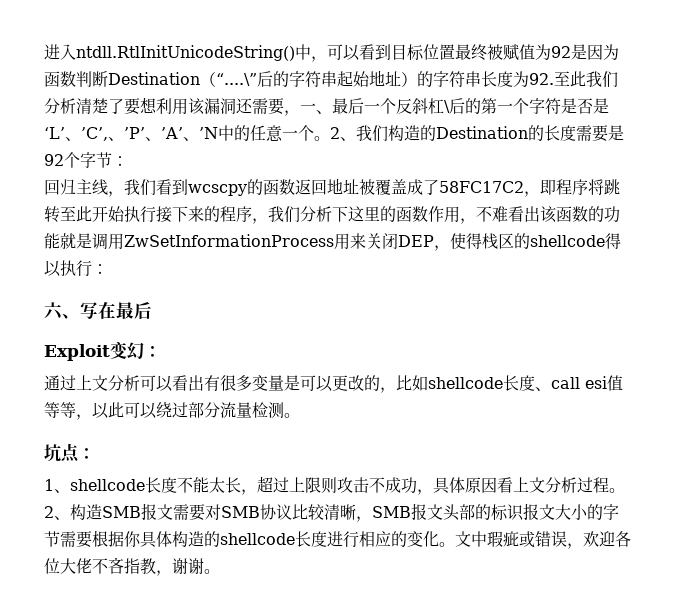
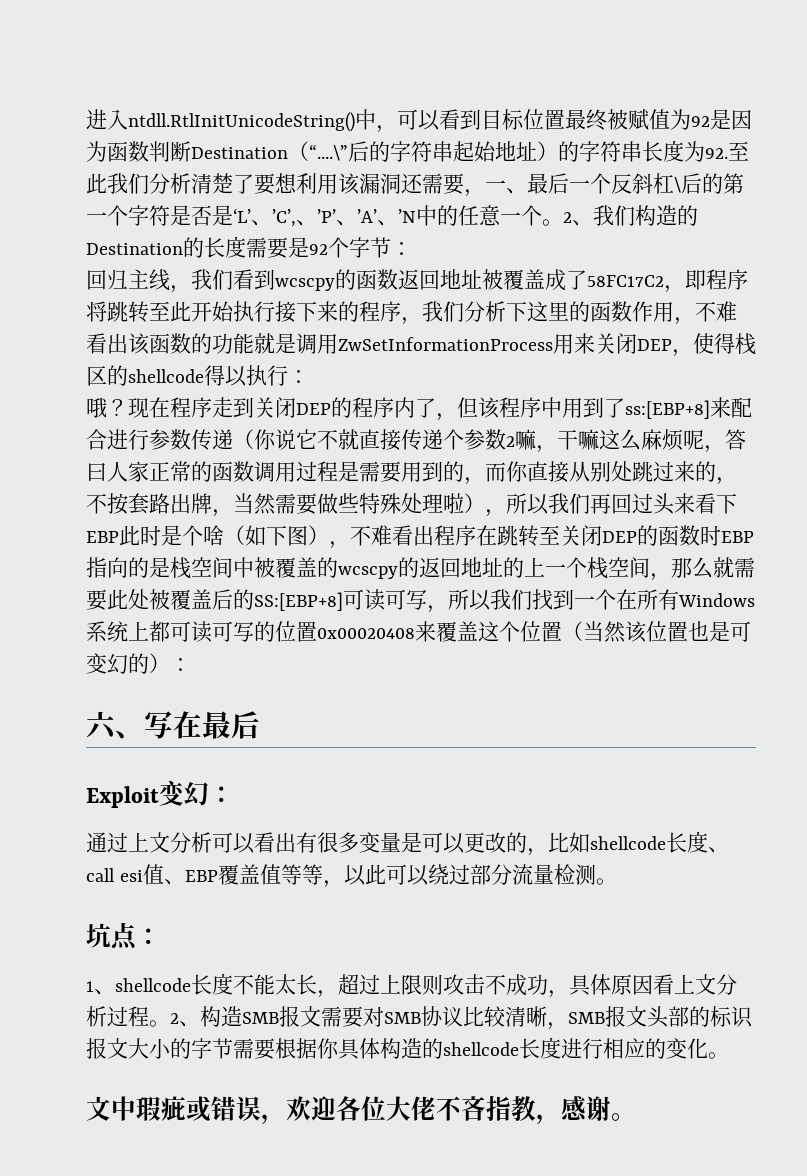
+ 哦？现在程序走到关闭DEP的程序内了，但该程序中用到了ss:[EBP+8]来配合进行参数传递（你说它不就直接传递个参数2嘛，干嘛这么麻烦呢，答曰人家正常的函数调用过程是需要用到的，而你直接从别处跳过来的，不按套路出牌，当然需要做些特殊处理啦），所以我们再回过头来看下EBP此时是个啥（如下图），不难看出程序在跳转至关闭DEP的函数时EBP指向的是栈空间中被覆盖的wcscpy的返回地址的上一个栈空间，那么就需要此处被覆盖后的SS:[EBP+8]可读可写，所以我们找到一个在所有Windows系统上都可读可写的位置0x00020408来覆盖这个位置（当然该位置也是可变幻的）：
- 通过上文分析可以看出有很多变量是可以更改的，比如shellcode长度、call esi值等等，以此可以绕过部分流量检测。
+ 通过上文分析可以看出有很多变量是可以更改的，比如shellcode长度、call esi值、EBP覆盖值等等，以此可以绕过部分流量检测。
- 2、构造SMB报文需要对SMB协议比较清晰，SMB报文头部的标识报文大小的字节需要根据你具体构造的shellcode长度进行相应的变化。文中瑕疵或错误，欢迎各位大佬不吝指教，谢谢。
+ 2、构造SMB报文需要对SMB协议比较清晰，SMB报文头部的标识报文大小的字节需要根据你具体构造的shellcode长度进行相应的变化。
+ 文中瑕疵或错误，欢迎各位大佬不吝指教，感谢。

